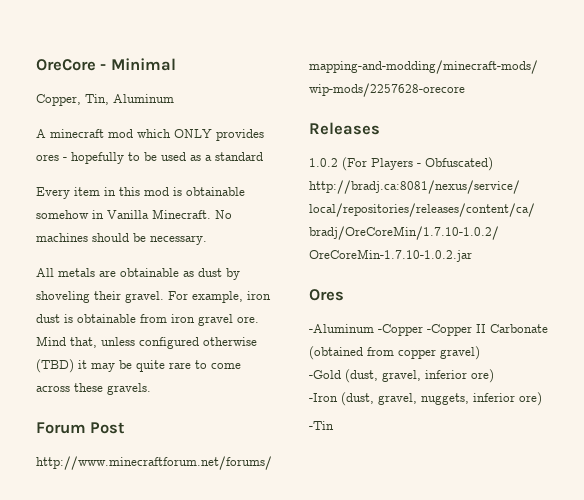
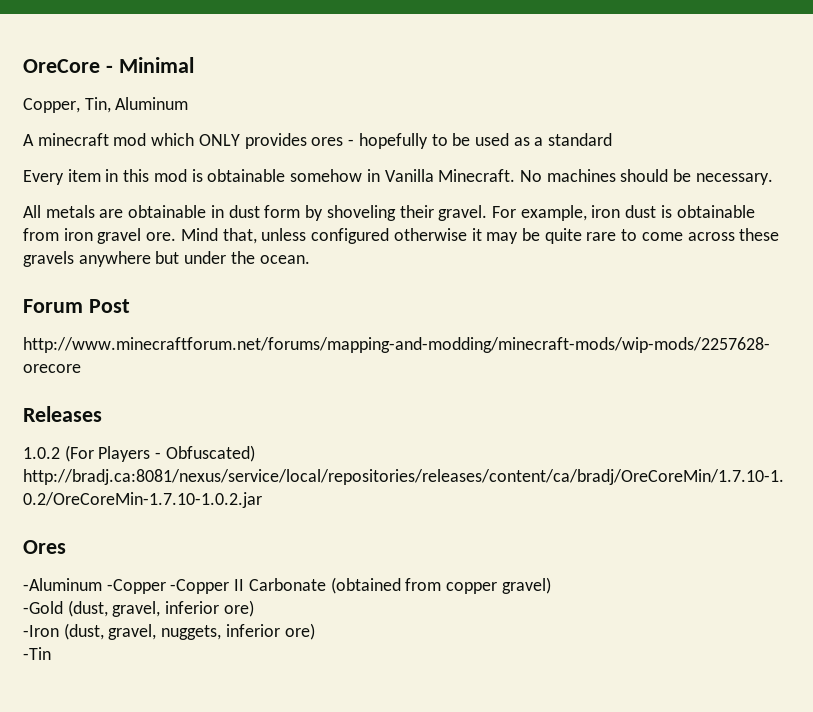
- All metals are obtainable as dust by shoveling their gravel.
+ All metals are obtainable in dust form by shoveling their gravel.
- Mind that, unless configured otherwise (TBD) it may be quite rare to come across these gravels.
+ Mind that, unless configured otherwise it may be quite rare to come across these gravels anywhere but under the ocean.

